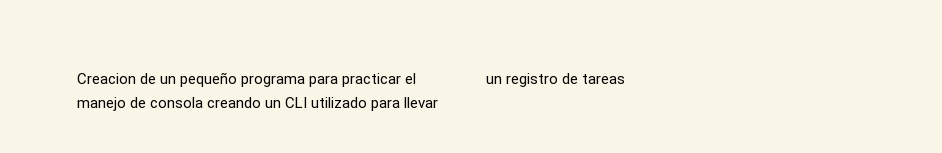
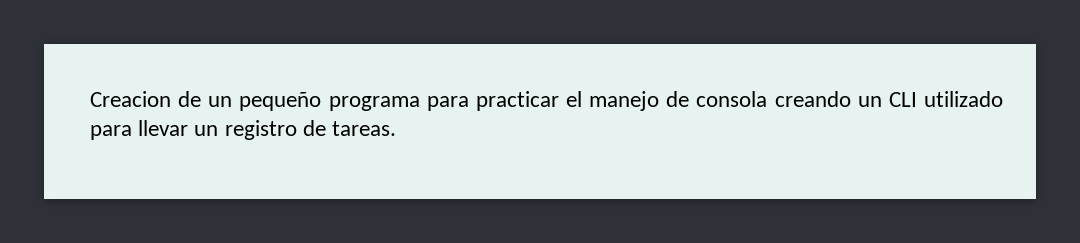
- Creacion de un pequeño programa para practicar el manejo de consola creando un CLI utilizado para llevar un registro de tareas
+ Creacion de un pequeño programa para practicar el manejo de consola creando un CLI utilizado para llevar un registro de tareas.

